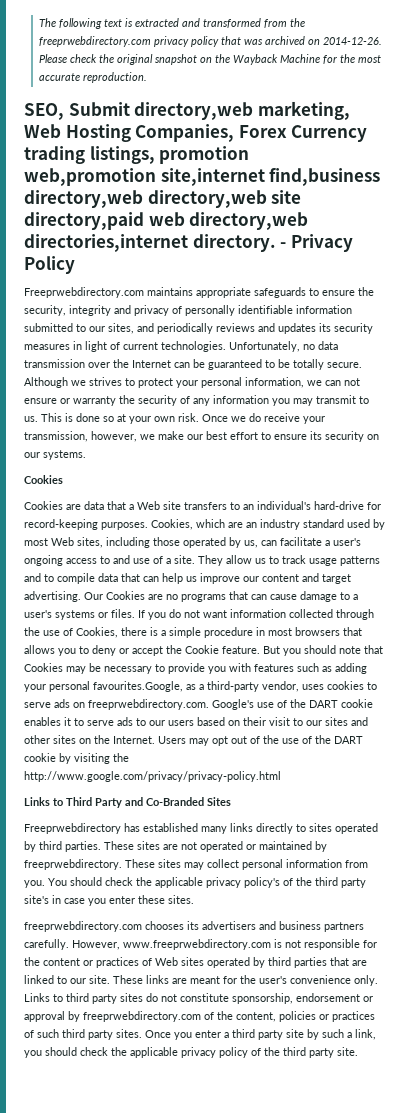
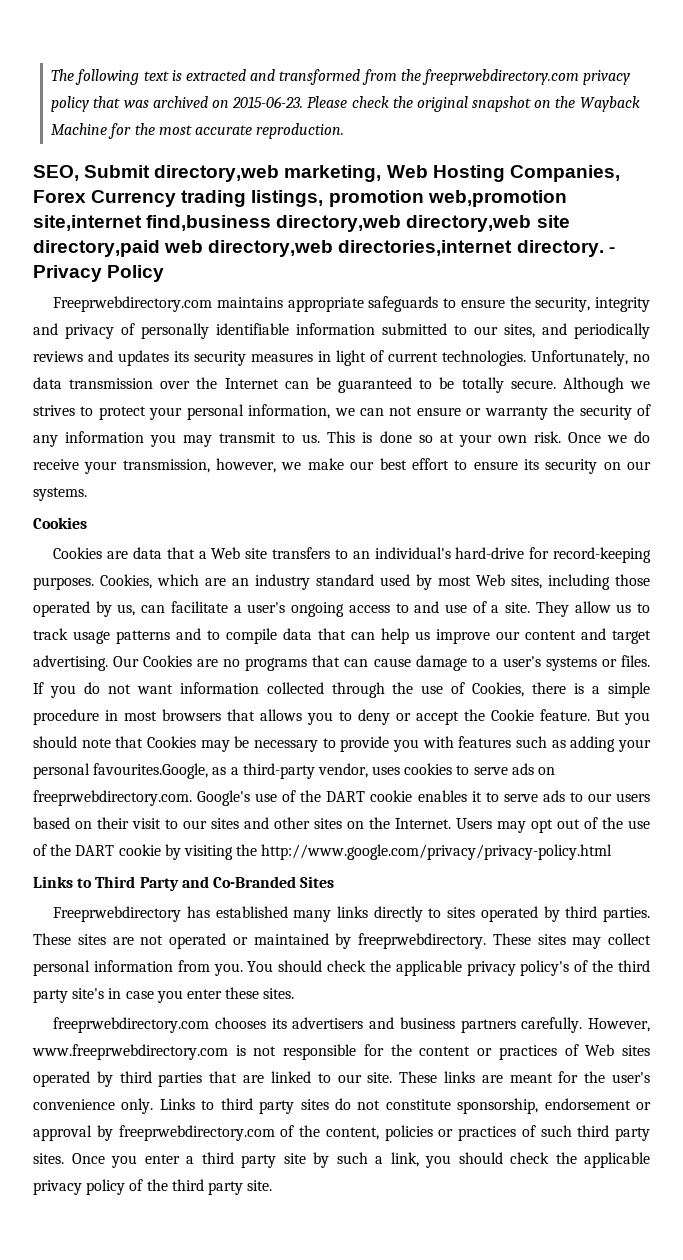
- The following text is extracted and transformed from the freeprwebdirectory.com privacy policy that was archived on 2014-12-26.
+ The following text is extracted and transformed from the freeprwebdirectory.com privacy policy that was archived on 2015-06-23.

